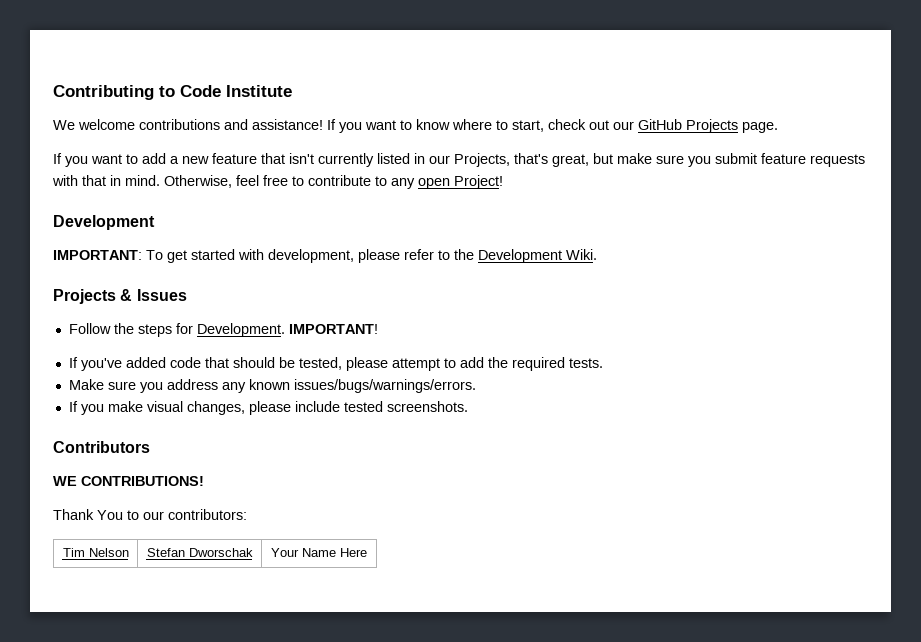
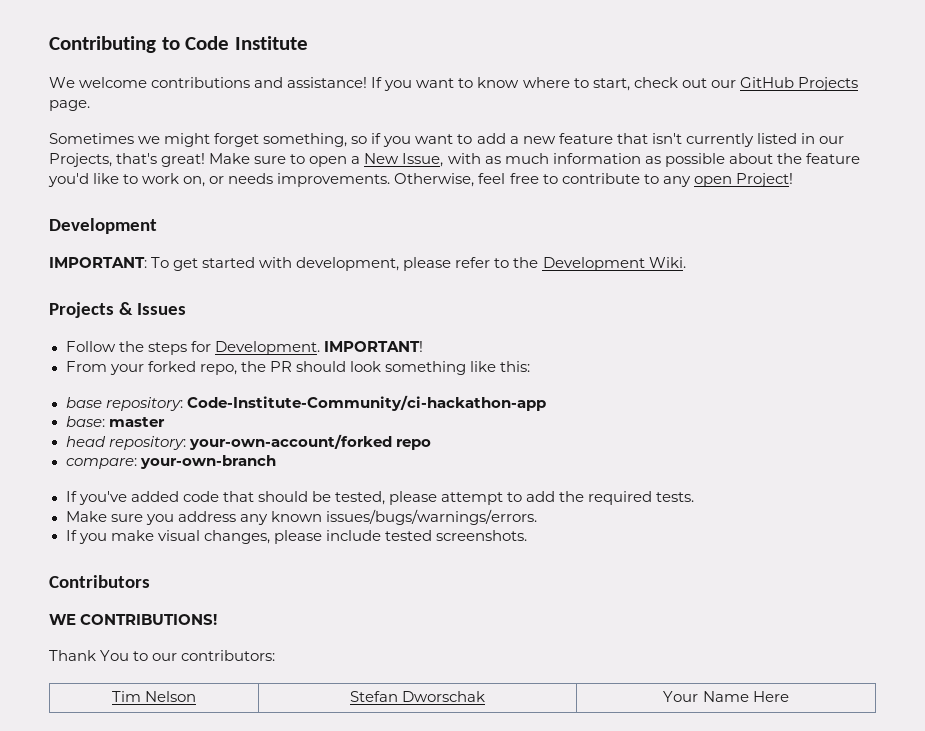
- If you want to add a new feature that isn't currently listed in our Projects, that's great, but make sure you submit feature requests with that in mind.
+ Sometimes we might forget something, so if you want to add a new feature that isn't currently listed in our Projects, that's great! Make sure to open a New Issue, with as much information as possible about the feature you'd like to work on, or needs improvements.
+ From your forked repo, the PR should look something like this:
+ base repository: Code-Institute-Community/ci-hackathon-app
+ base: master
+ head repository: your-own-account/forked repo
+ compare: your-own-branch

